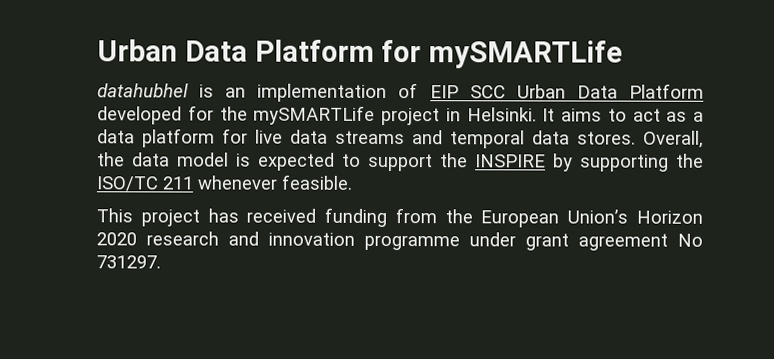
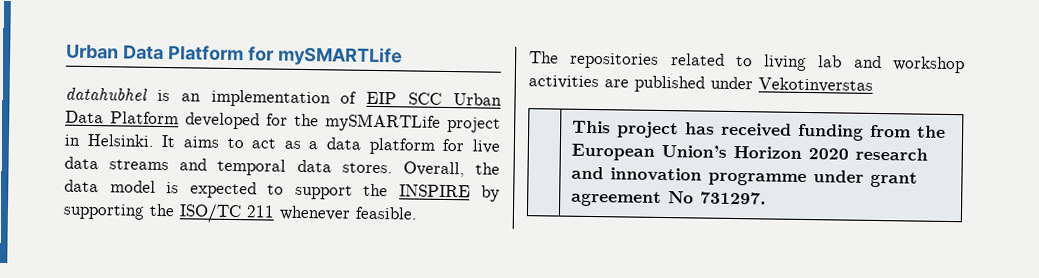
- This project has received funding from the European Union’s Horizon 2020 research and innovation programme under grant agreement No 731297.
+ The repositories related to living lab and workshop activities are published under Vekotinverstas
+ | This project has received funding from the European Union’s Horizon 2020 research and innovation programme under grant agreement No 731297.

